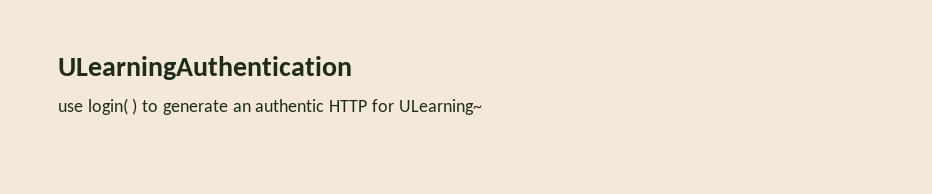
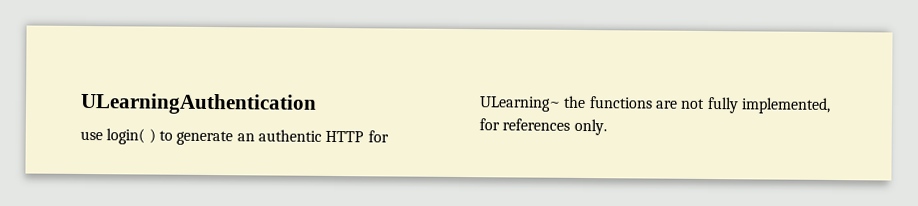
- use login( ) to generate an authentic HTTP for ULearning~
+ use login( ) to generate an authentic HTTP for ULearning~ the functions are not fully implemented, for references only.

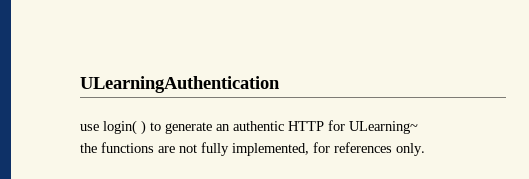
- use login( ) to generate an authentic HTTP for ULearning~ the functions are not fully implemented, for references only.
+ use login( ) to generate an authentic HTTP for ULearning~
+ the functions are not fully implemented, for references only.

